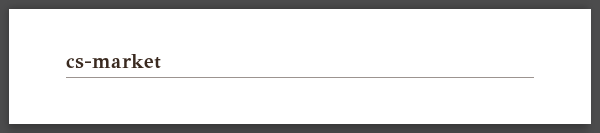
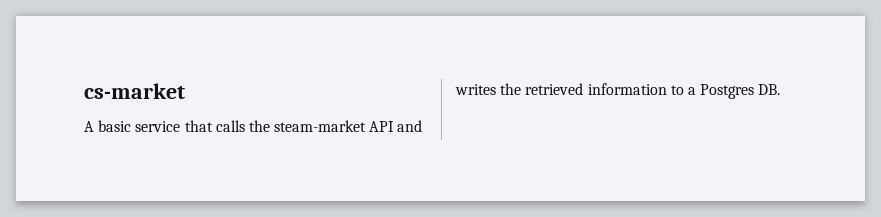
+ A basic service that calls the steam-market API and writes the retrieved information to a Postgres DB.

